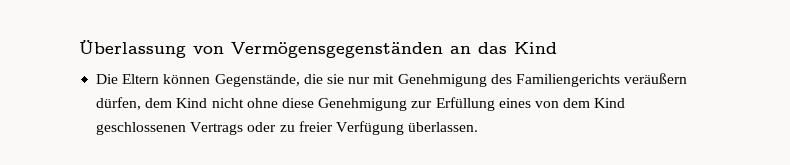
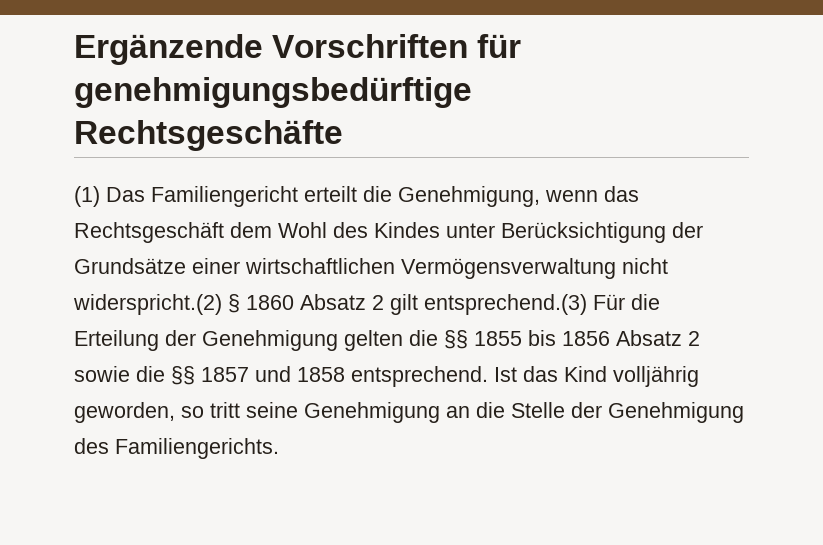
- Überlassung von Vermögensgegenständen an das Kind
- Die Eltern können Gegenstände, die sie nur mit Genehmigung des Familiengerichts veräußern dürfen, dem Kind nicht ohne diese Genehmigung zur Erfüllung eines von dem Kind geschlossenen Vertrags oder zu freier Verfügung überlassen.
+ Ergänzende Vorschriften für genehmigungsbedürftige Rechtsgeschäfte
+ (1) Das Familiengericht erteilt die Genehmigung, wenn das Rechtsgeschäft dem Wohl des Kindes unter Berücksichtigung der Grundsätze einer wirtschaftlichen Vermögensverwaltung nicht widerspricht.(2) § 1860 Absatz 2 gilt entsprechend.(3) Für die Erteilung der Genehmigung gelten die §§ 1855 bis 1856 Absatz 2 sowie die §§ 1857 und 1858 entsprechend. Ist das Kind volljährig geworden, so tritt seine Genehmigung an die Stelle der Genehmigung des Familiengerichts.

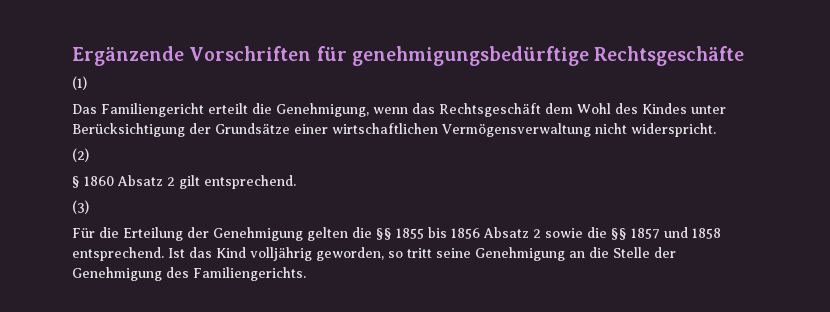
- (1) Das Familiengericht erteilt die Genehmigung, wenn das Rechtsgeschäft dem Wohl des Kindes unter Berücksichtigung der Grundsätze einer wirtschaftlichen Vermögensverwaltung nicht widerspricht.(2) § 1860 Absatz 2 gilt entsprechend.(3) Für die Erteilung der Genehmigung gelten die §§ 1855 bis 1856 Absatz 2 sowie die §§ 1857 und 1858 entsprechend.
+ (1)
+ Das Familiengericht erteilt die Genehmigung, wenn das Rechtsgeschäft dem Wohl des Kindes unter Berücksichtigung der Grundsätze einer wirtschaftlichen Vermögensverwaltung nicht widerspricht.
+ (2)
+ § 1860 Absatz 2 gilt entsprechend.
+ (3)
+ Für die Erteilung der Genehmigung gelten die §§ 1855 bis 1856 Absatz 2 sowie die §§ 1857 und 1858 entsprechend.

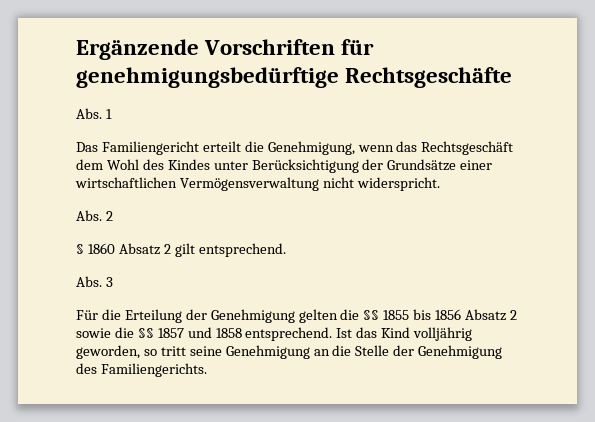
- (1)
+ Abs. 1
- (2)
+ Abs. 2
- (3)
+ Abs. 3

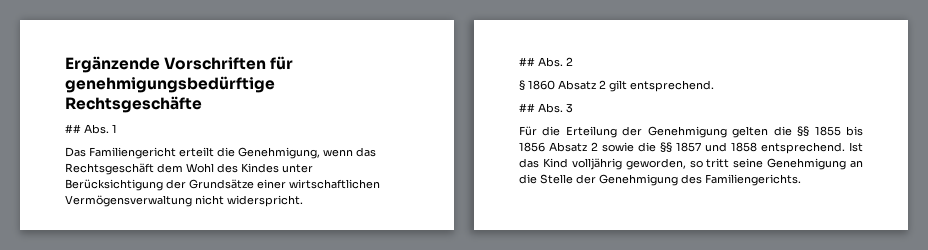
- Abs. 1
+ ## Abs. 1
- Abs. 2
+ ## Abs. 2
- Abs. 3
+ ## Abs. 3

